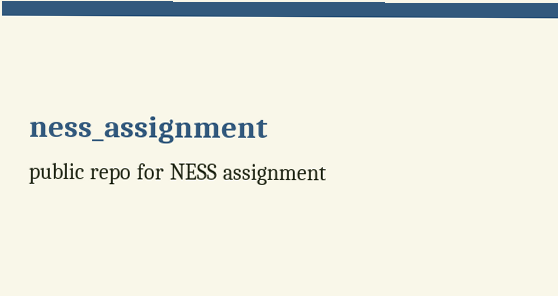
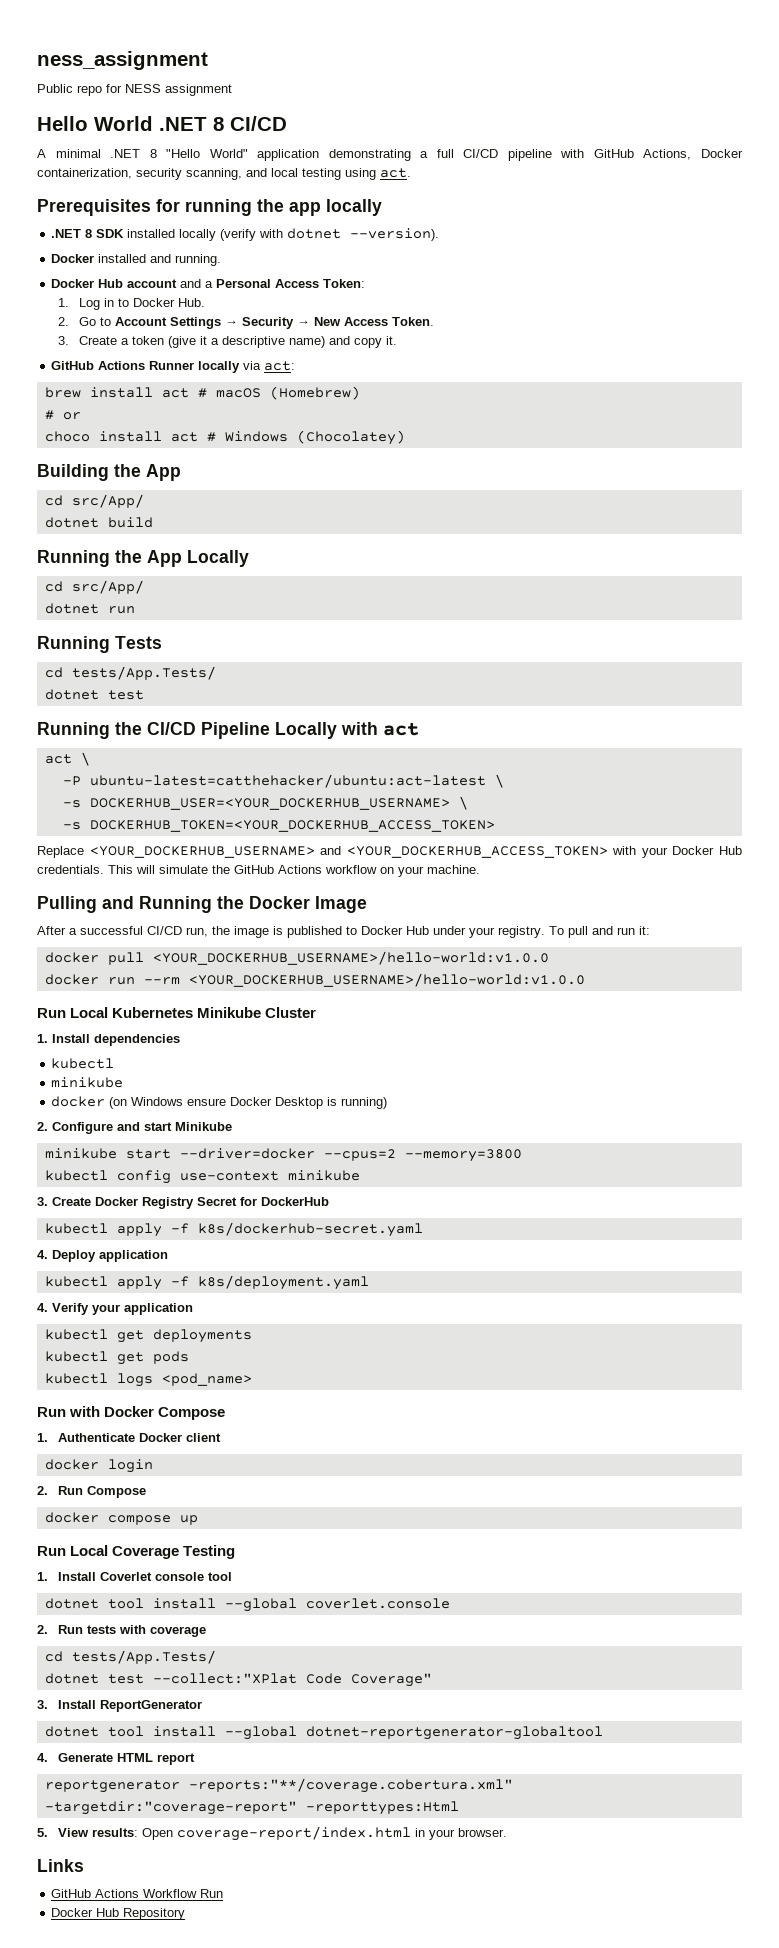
- public repo for NESS assignment
+ Public repo for NESS assignment
+ Hello World .NET 8 CI/CD
+ A minimal .NET 8 "Hello World" application demonstrating a full CI/CD pipeline with GitHub Actions, Docker containerization, security scanning, and local testing using act.
+ Prerequisites for running the app locally
+ .NET 8 SDK installed locally (verify with dotnet --version).
+ Docker installed and running.
+ Docker Hub account and a Personal Access Token:
+ 1. Log in to Docker Hub.
+ 2. Go to Account Settings → Security → New Access Token.
+ 3. Create a token (give it a descriptive name) and copy it.
+ GitHub Actions Runner locally via act:
+ brew install act # macOS (Homebrew)
+ # or
+ choco install act # Windows (Chocolatey)
+ Building the App
+ cd src/App/
+ dotnet build
+ Running the App Locally
+ cd src/App/
+ dotnet run
+ Running Tests
+ cd tests/App.Tests/
+ dotnet test
+ Running the CI/CD Pipeline Locally with act
+ act \
+ -P ubuntu-latest=catthehacker/ubuntu:act-latest \
+ -s DOCKERHUB_USER=<YOUR_DOCKERHUB_USERNAME> \
+ -s DOCKERHUB_TOKEN=<YOUR_DOCKERHUB_ACCESS_TOKEN>
+ Replace <YOUR_DOCKERHUB_USERNAME> and <YOUR_DOCKERHUB_ACCESS_TOKEN> with your Docker Hub credentials. This will simulate the GitHub Actions workflow on your machine.
+ Pulling and Running the Docker Image
+ After a successful CI/CD run, the image is published to Docker Hub under your registry. To pull and run it:
+ docker pull <YOUR_DOCKERHUB_USERNAME>/hello-world:v1.0.0
+ docker run --rm <YOUR_DOCKERHUB_USERNAME>/hello-world:v1.0.0
+ Run Local Kubernetes Minikube Cluster
+ 1. Install dependencies
+ kubectl
+ minikube
+ docker (on Windows ensure Docker Desktop is running)
+ 2. Configure and start Minikube
+ minikube start --driver=docker --cpus=2 --memory=3800
+ kubectl config use-context minikube
+ 3. Create Docker Registry Secret for DockerHub
+ kubectl apply -f k8s/dockerhub-secret.yaml
+ 4. Deploy application
+ kubectl apply -f k8s/deployment.yaml
+ 4. Verify your application
+ kubectl get deployments
+ kubectl get pods
+ kubectl logs <pod_name>
+ Run with Docker Compose
+ 1. Authenticate Docker client
+ docker login
+ 2. Run Compose
+ docker compose up
+ Run Local Coverage Testing
+ 1. Install Coverlet console tool
+ dotnet tool install --global coverlet.console
+ 2. Run tests with coverage
+ cd tests/App.Tests/
+ dotnet test --collect:"XPlat Code Coverage"
+ 3. Install ReportGenerator
+ dotnet tool install --global dotnet-reportgenerator-globaltool
+ 4. Generate HTML report
+ reportgenerator -reports:"**/coverage.cobertura.xml" -targetdir:"coverage-report" -reporttypes:Html
+ 5. View results: Open coverage-report/index.html in your browser.
+ Links
+ GitHub Actions Workflow Run
+ Docker Hub Repository

